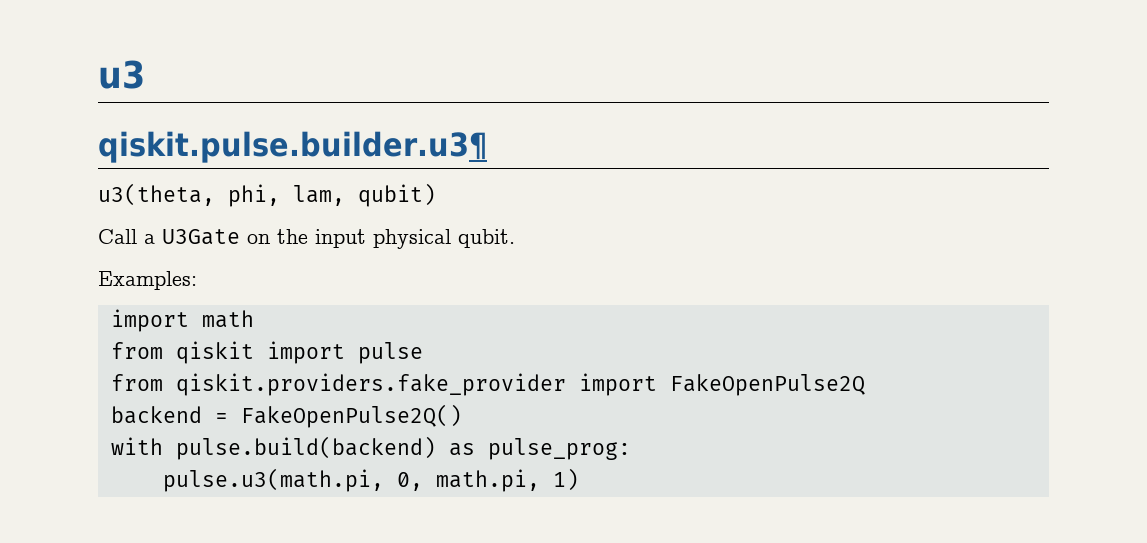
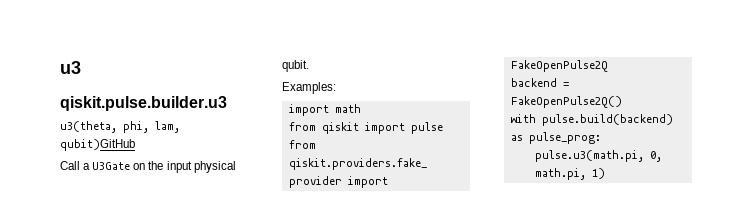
- qiskit.pulse.builder.u3¶
+ qiskit.pulse.builder.u3
- u3(theta, phi, lam, qubit)
+ u3(theta, phi, lam, qubit)GitHub

